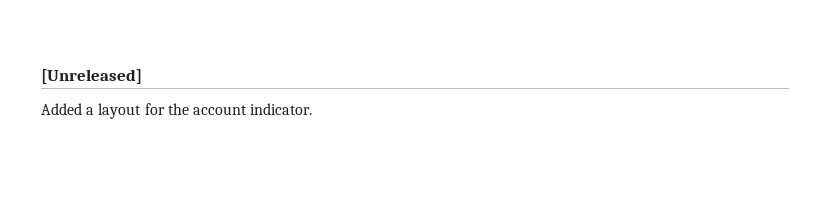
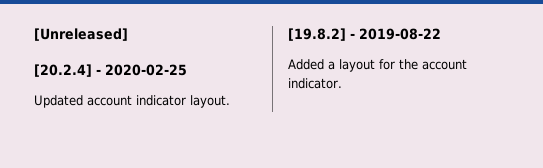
+ [20.2.4] - 2020-02-25
+ Updated account indicator layout.
+ [19.8.2] - 2019-08-22

